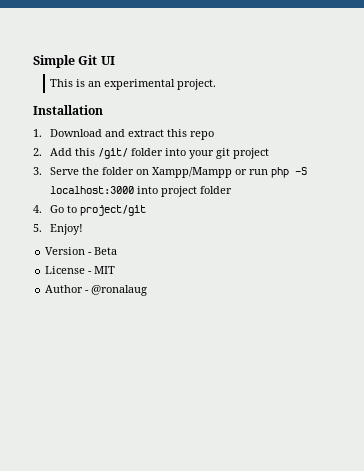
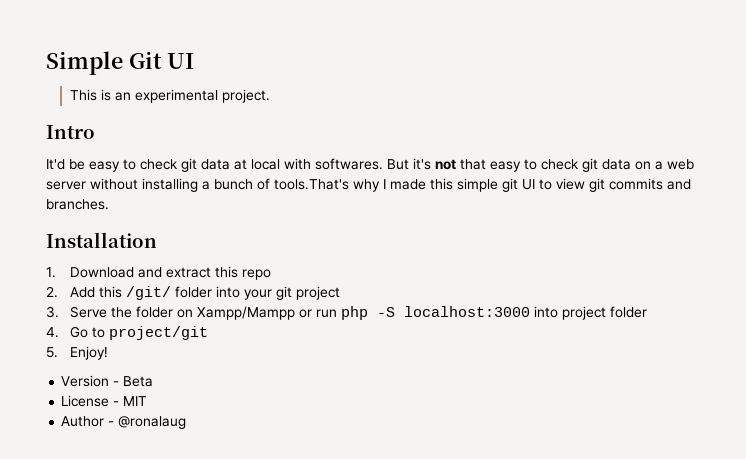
+ Intro
+ It'd be easy to check git data at local with softwares. But it's not that easy to check git data on a web server without installing a bunch of tools.That's why I made this simple git UI to view git commits and branches.

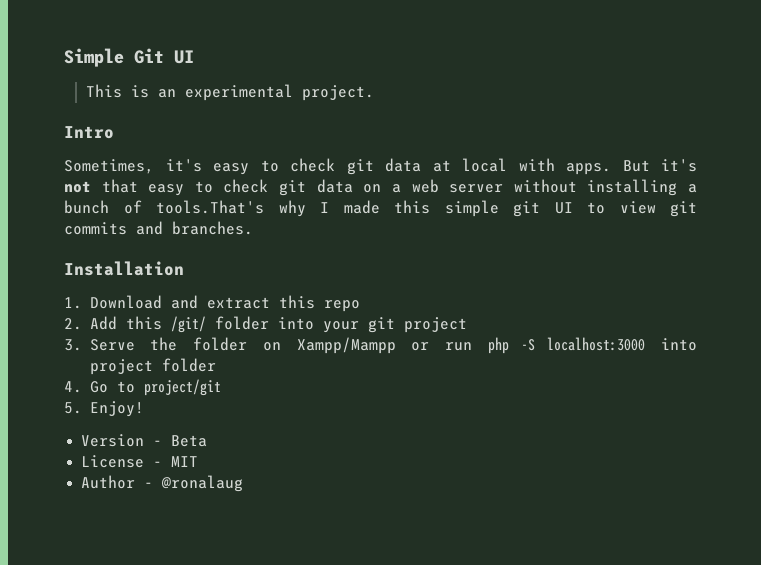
- It'd be easy to check git data at local with softwares.
+ Sometimes, it's easy to check git data at local with apps.

